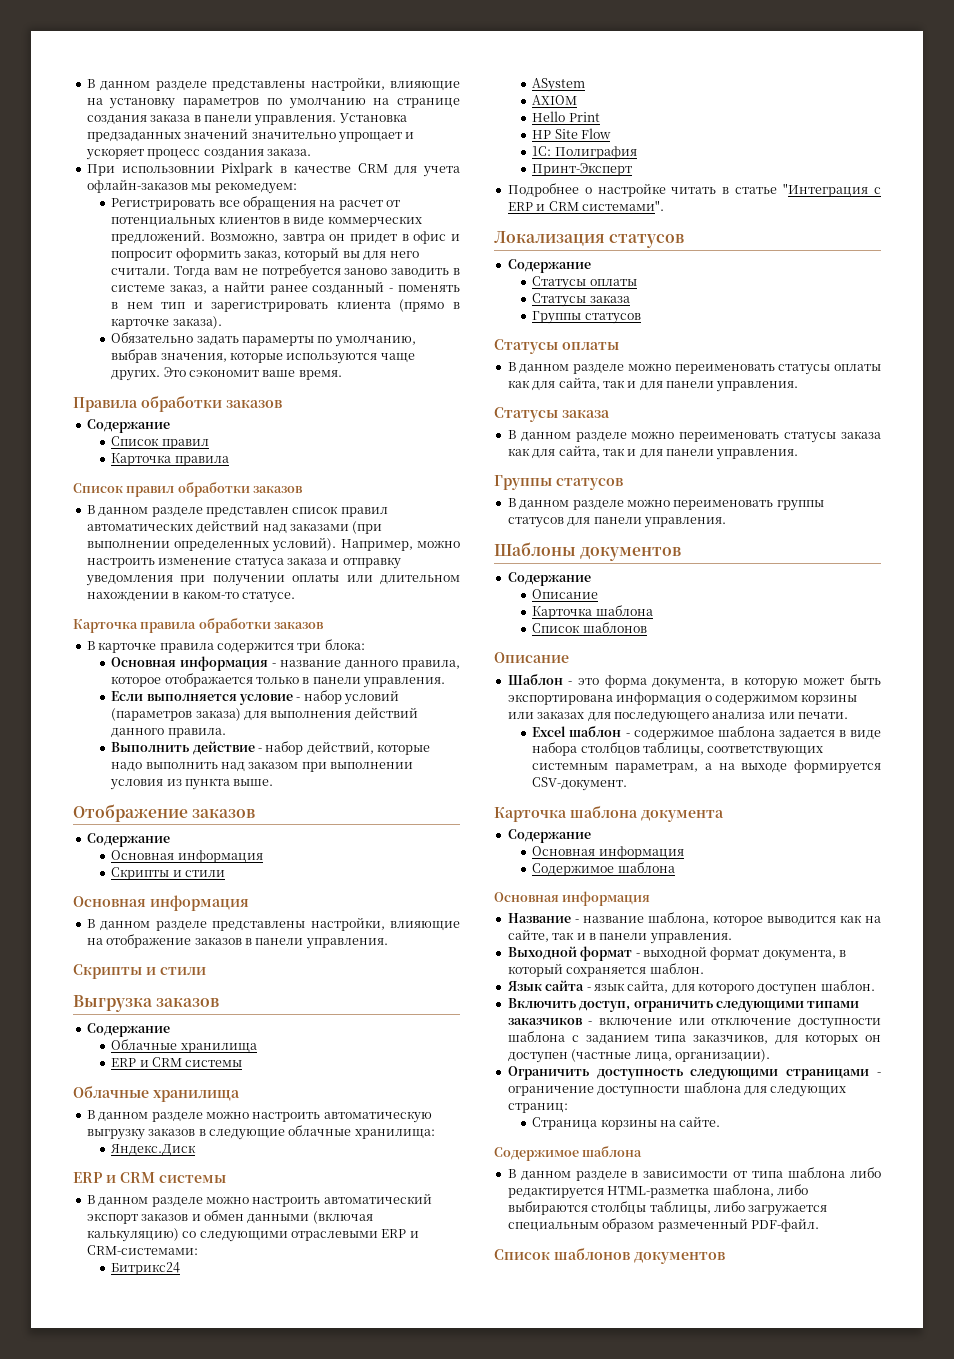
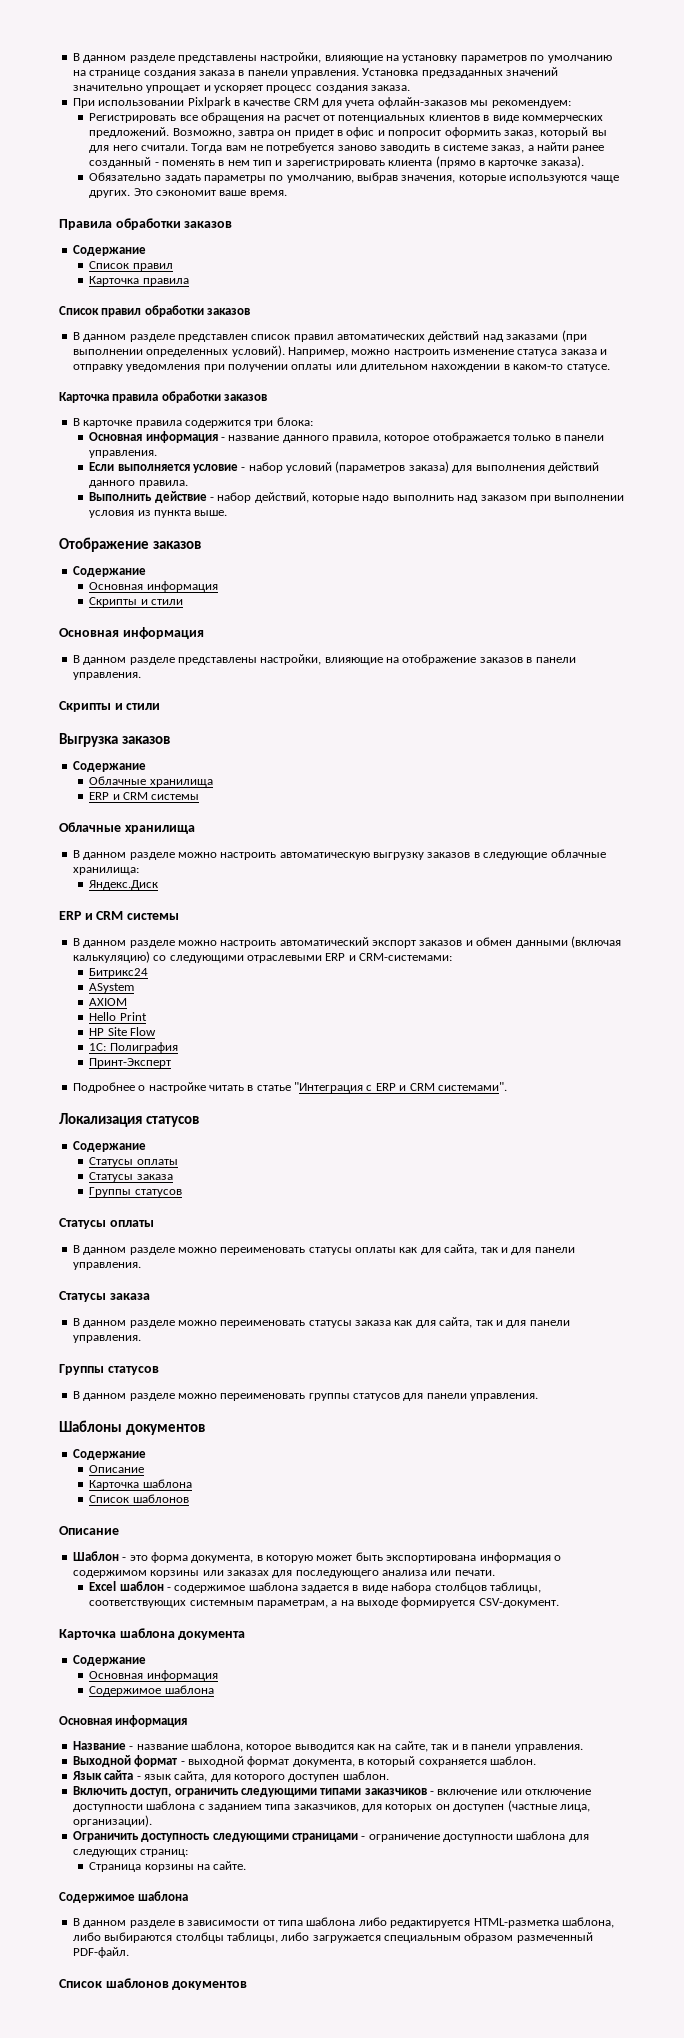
- При использовнии Pixlpark в качестве CRM для учета офлайн-заказов мы рекомедуем:
+ При использовании Pixlpark в качестве CRM для учета офлайн-заказов мы рекомендуем:
- Обязательно задать парамерты по умолчанию, выбрав значения, которые используются чаще других.
+ Обязательно задать параметры по умолчанию, выбрав значения, которые используются чаще других.

